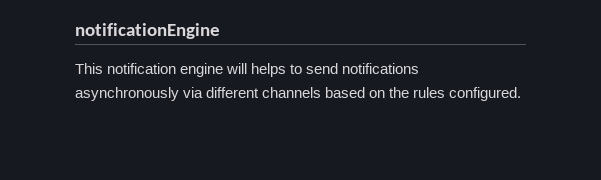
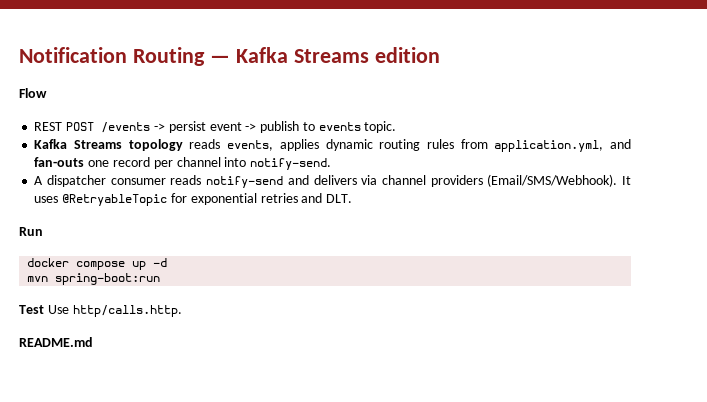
- notificationEngine
- This notification engine will helps to send notifications asynchronously via different channels based on the rules configured.
+ Notification Routing — Kafka Streams edition
+ Flow
+ REST POST /events -> persist event -> publish to events topic.
+ Kafka Streams topology reads events, applies dynamic routing rules from application.yml, and fan-outs one record per channel into notify-send.
+ A dispatcher consumer reads notify-send and delivers via channel providers (Email/SMS/Webhook). It uses @RetryableTopic for exponential retries and DLT.
+ Run
+ docker compose up -d
+ mvn spring-boot:run
+ Test Use http/calls.http.
+ README.md

